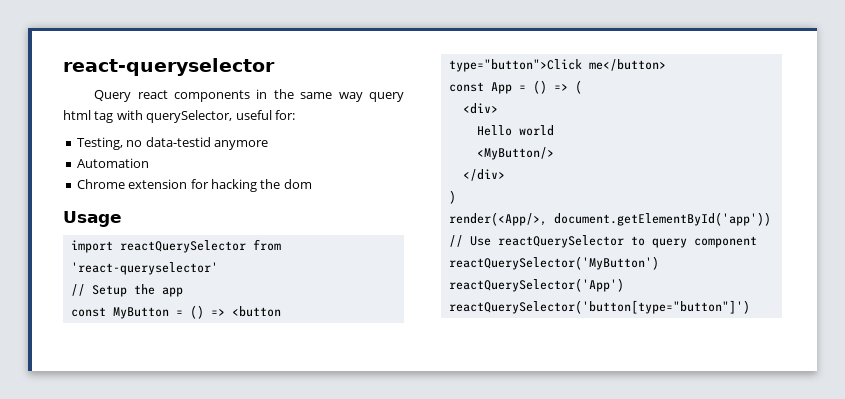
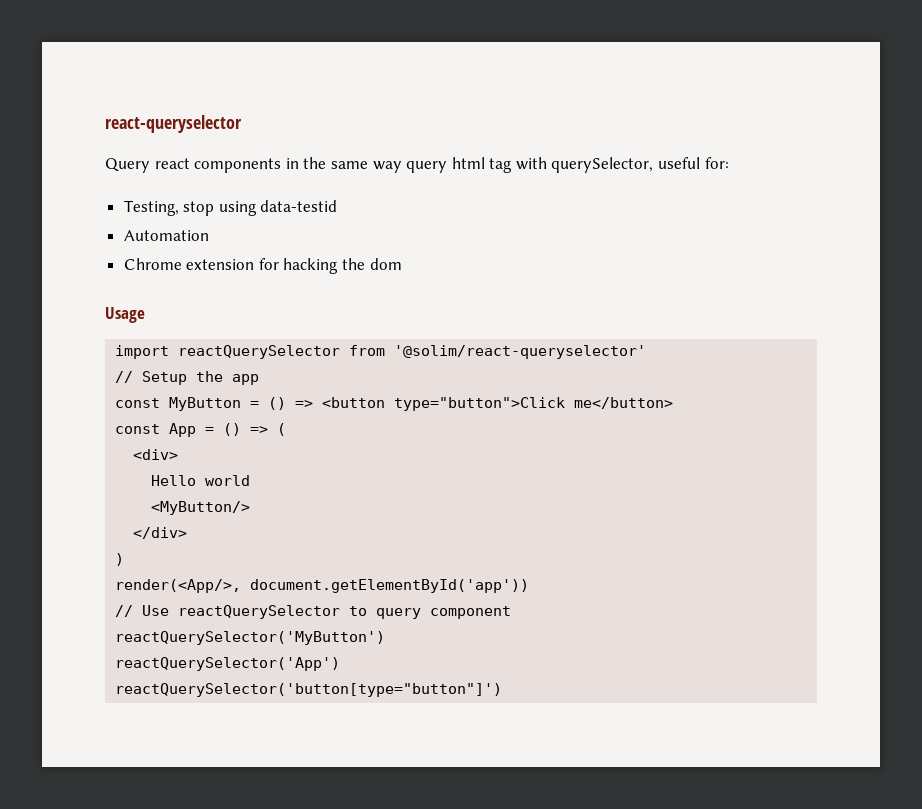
- Testing, no data-testid anymore
+ Testing, stop using data-testid
- import reactQuerySelector from 'react-queryselector'
+ import reactQuerySelector from '@solim/react-queryselector'

